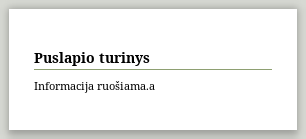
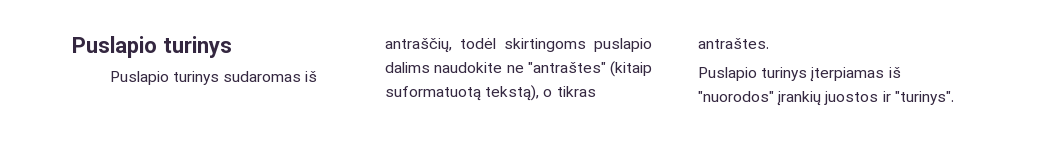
- Informacija ruošiama.a
+ Puslapio turinys sudaromas iš antraščių, todėl skirtingoms puslapio dalims naudokite ne "antraštes" (kitaip suformatuotą tekstą), o tikras antraštes.
+ Puslapio turinys įterpiamas iš "nuorodos" įrankių juostos ir "turinys".

